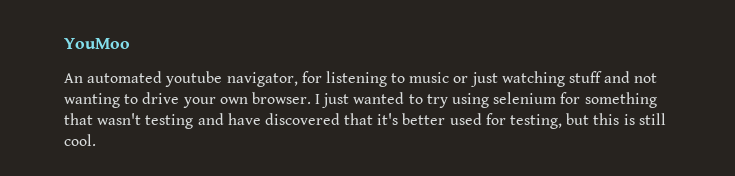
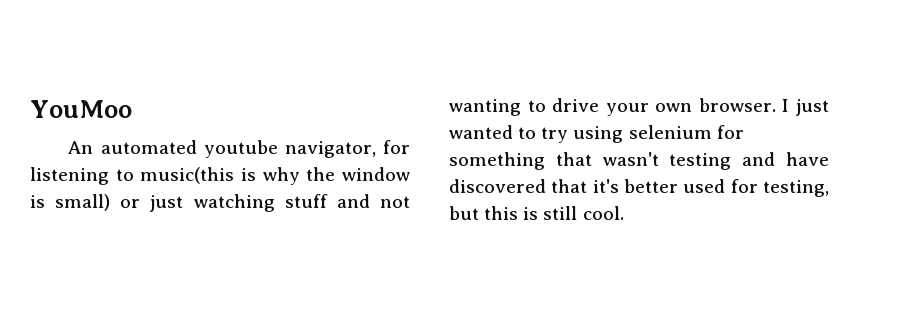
- An automated youtube navigator, for listening to music or just watching stuff and not wanting to drive your own browser.
+ An automated youtube navigator, for listening to music(this is why the window is small) or just watching stuff and not wanting to drive your own browser.

